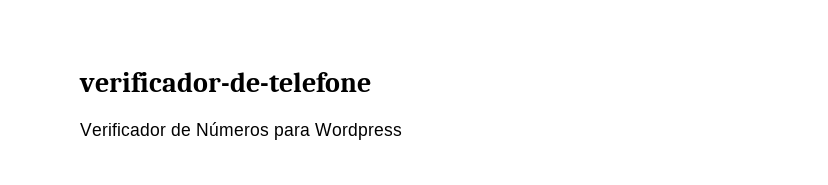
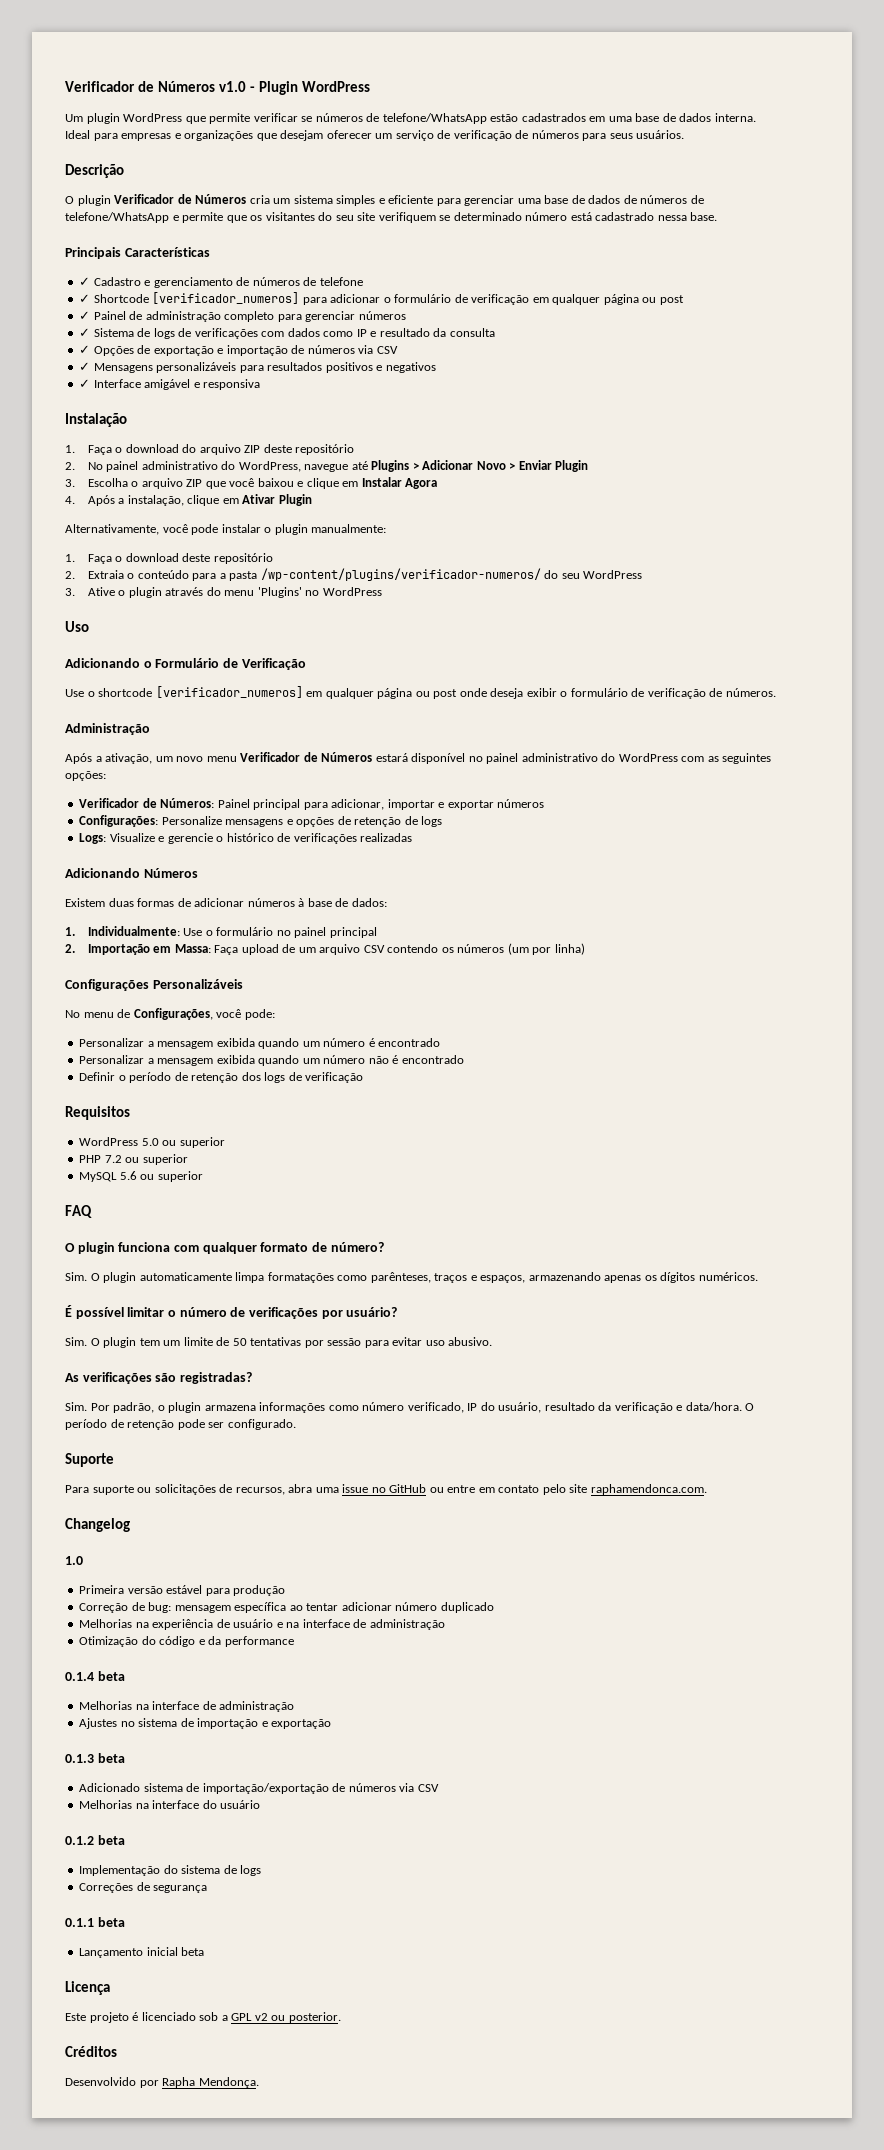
- verificador-de-telefone
- Verificador de Números para Wordpress
+ Verificador de Números v1.0 - Plugin WordPress
+ Um plugin WordPress que permite verificar se números de telefone/WhatsApp estão cadastrados em uma base de dados interna. Ideal para empresas e organizações que desejam oferecer um serviço de verificação de números para seus usuários.
+ Descrição
+ O plugin Verificador de Números cria um sistema simples e eficiente para gerenciar uma base de dados de números de telefone/WhatsApp e permite que os visitantes do seu site verifiquem se determinado número está cadastrado nessa base.
+ Principais Características
+ ✓ Cadastro e gerenciamento de números de telefone
+ ✓ Shortcode [verificador_numeros] para adicionar o formulário de verificação em qualquer página ou post
+ ✓ Painel de administração completo para gerenciar números
+ ✓ Sistema de logs de verificações com dados como IP e resultado da consulta
+ ✓ Opções de exportação e importação de números via CSV
+ ✓ Mensagens personalizáveis para resultados positivos e negativos
+ ✓ Interface amigável e responsiva
+ Instalação
+ 1. Faça o download do arquivo ZIP deste repositório
+ 2. No painel administrativo do WordPress, navegue até Plugins > Adicionar Novo > Enviar Plugin
+ 3. Escolha o arquivo ZIP que você baixou e clique em Instalar Agora
+ 4. Após a instalação, clique em Ativar Plugin
+ Alternativamente, você pode instalar o plugin manualmente:
+ 1. Faça o download deste repositório
+ 2. Extraia o conteúdo para a pasta /wp-content/plugins/verificador-numeros/ do seu WordPress
+ 3. Ative o plugin através do menu 'Plugins' no WordPress
+ Uso
+ Adicionando o Formulário de Verificação
+ Use o shortcode [verificador_numeros] em qualquer página ou post onde deseja exibir o formulário de verificação de números.
+ Administração
+ Após a ativação, um novo menu Verificador de Números estará disponível no painel administrativo do WordPress com as seguintes opções:
+ Verificador de Números: Painel principal para adicionar, importar e exportar números
+ Configurações: Personalize mensagens e opções de retenção de logs
+ Logs: Visualize e gerencie o histórico de verificações realizadas
+ Adicionando Números
+ Existem duas formas de adicionar números à base de dados:
+ 1. Individualmente: Use o formulário no painel principal
+ 2. Importação em Massa: Faça upload de um arquivo CSV contendo os números (um por linha)
+ Configurações Personalizáveis
+ No menu de Configurações, você pode:
+ Personalizar a mensagem exibida quando um número é encontrado
+ Personalizar a mensagem exibida quando um número não é encontrado
+ Definir o período de retenção dos logs de verificação
+ Requisitos
+ WordPress 5.0 ou superior
+ PHP 7.2 ou superior
+ MySQL 5.6 ou superior
+ FAQ
+ O plugin funciona com qualquer formato de número?
+ Sim. O plugin automaticamente limpa formatações como parênteses, traços e espaços, armazenando apenas os dígitos numéricos.
+ É possível limitar o número de verificações por usuário?
+ Sim. O plugin tem um limite de 50 tentativas por sessão para evitar uso abusivo.
+ As verificações são registradas?
+ Sim. Por padrão, o plugin armazena informações como número verificado, IP do usuário, resultado da verificação e data/hora. O período de retenção pode ser configurado.
+ Suporte
+ Para suporte ou solicitações de recursos, abra uma issue no GitHub ou entre em contato pelo site raphamendonca.com.
+ Changelog
+ 1.0
+ Primeira versão estável para produção
+ Correção de bug: mensagem específica ao tentar adicionar número duplicado
+ Melhorias na experiência de usuário e na interface de administração
+ Otimização do código e da performance
+ 0.1.4 beta
+ Melhorias na interface de administração
+ Ajustes no sistema de importação e exportação
+ 0.1.3 beta
+ Adicionado sistema de importação/exportação de números via CSV
+ Melhorias na interface do usuário
+ 0.1.2 beta
+ Implementação do sistema de logs
+ Correções de segurança
+ 0.1.1 beta
+ Lançamento inicial beta
+ Licença
+ Este projeto é licenciado sob a GPL v2 ou posterior.
+ Créditos
+ Desenvolvido por Rapha Mendonça.

